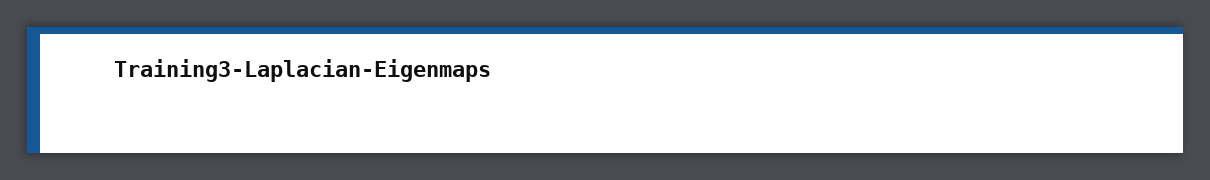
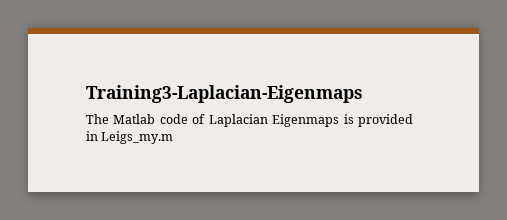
+ The Matlab code of Laplacian Eigenmaps is provided in Leigs_my.m

